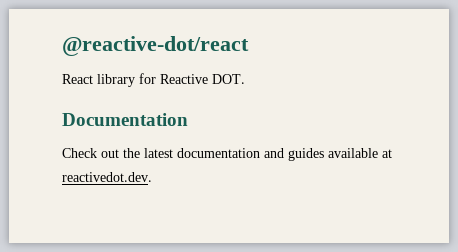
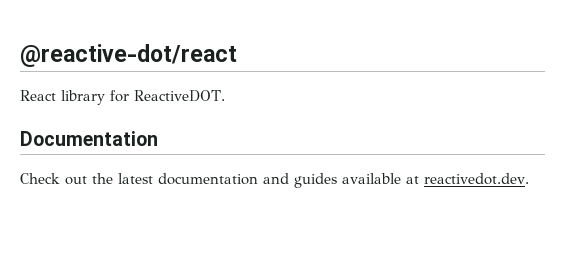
- React library for Reactive DOT.
+ React library for ReactiveDOT.

